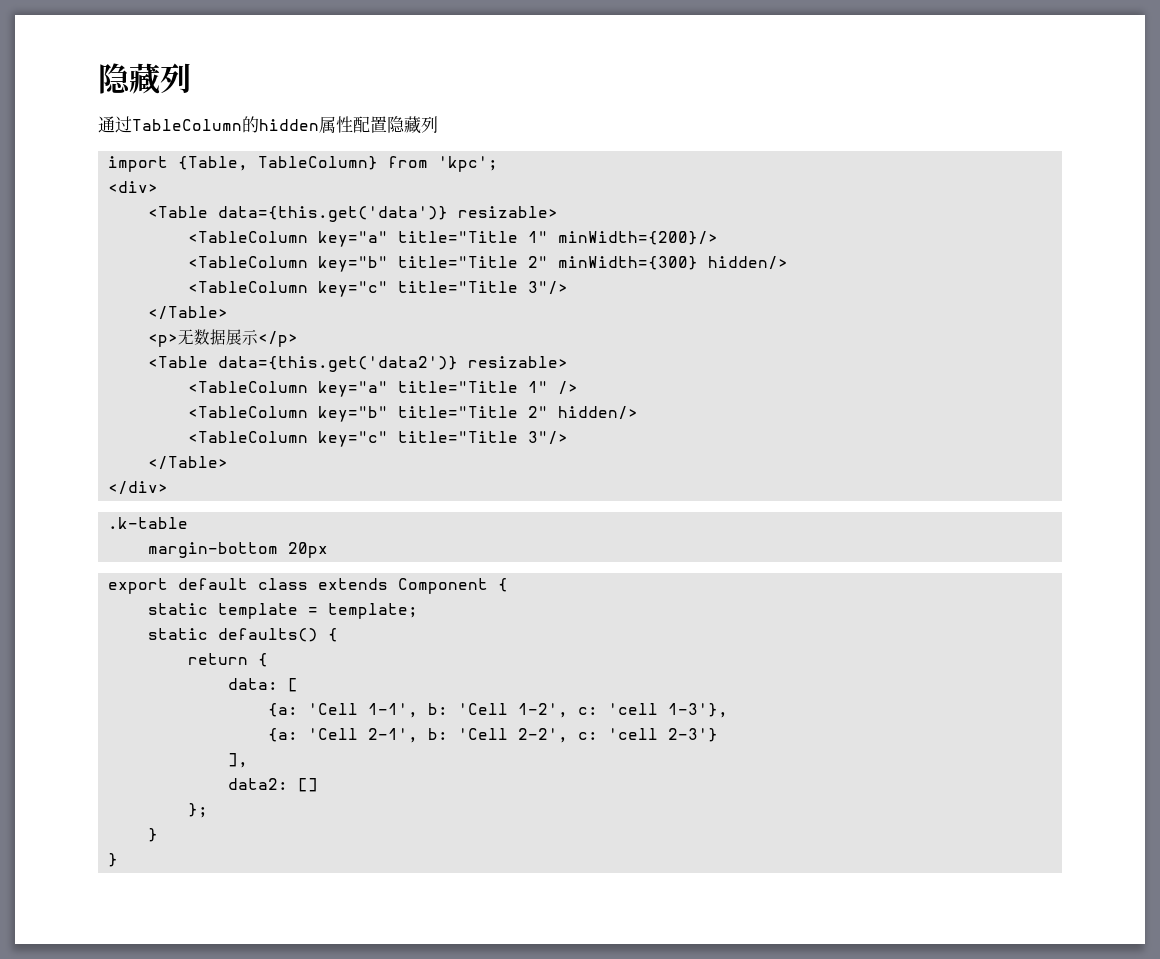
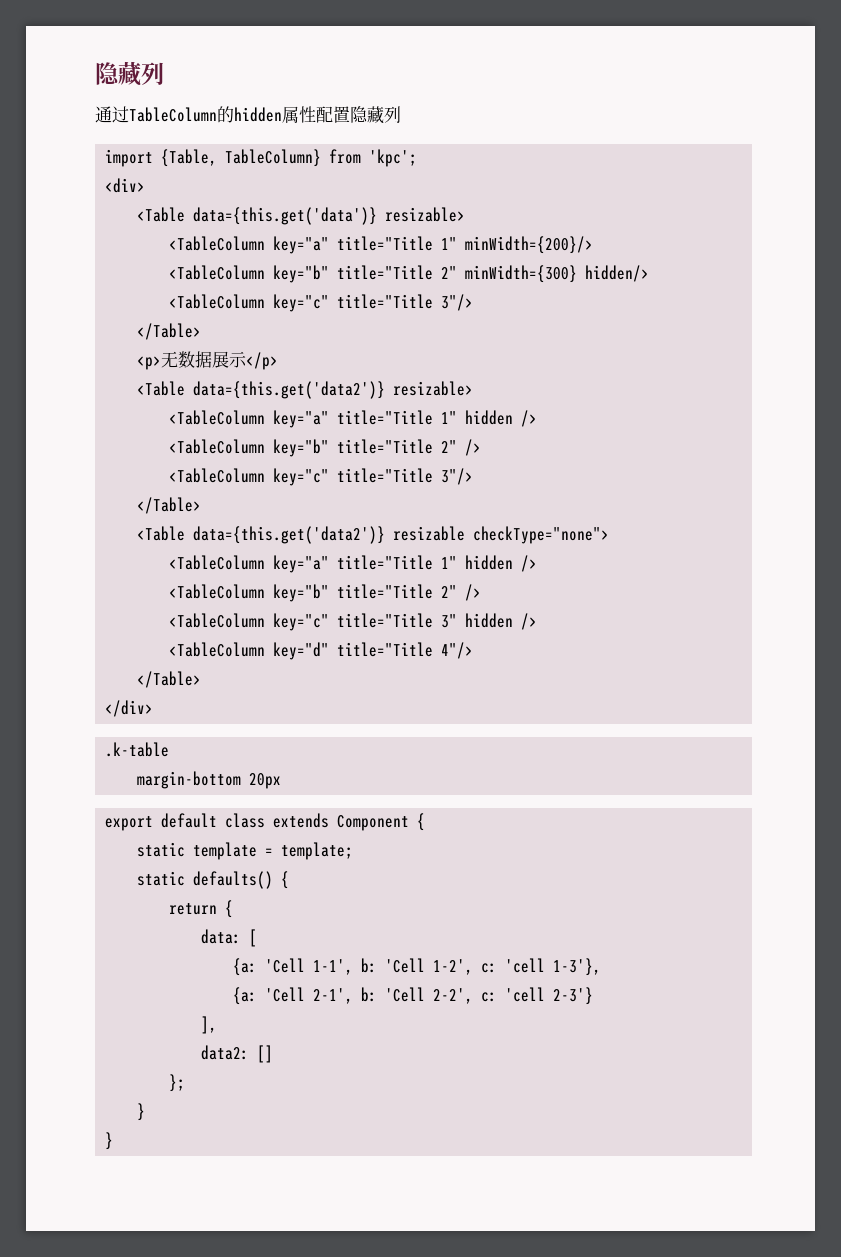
  <Table data={this.get('data2')} resizable>
- <TableColumn key="a" title="Title 1" />
- <TableColumn key="b" title="Title 2" hidden/>
+ <TableColumn key="a" title="Title 1" hidden />
+ <TableColumn key="b" title="Title 2" />
  <TableColumn key="c" title="Title 3"/>
+ </Table>
+ <Table data={this.get('data2')} resizable checkType="none">
+ <TableColumn key="a" title="Title 1" hidden />
+ <TableColumn key="b" title="Title 2" />
+ <TableColumn key="c" title="Title 3" hidden />
+ <TableColumn key="d" title="Title 4"/>

